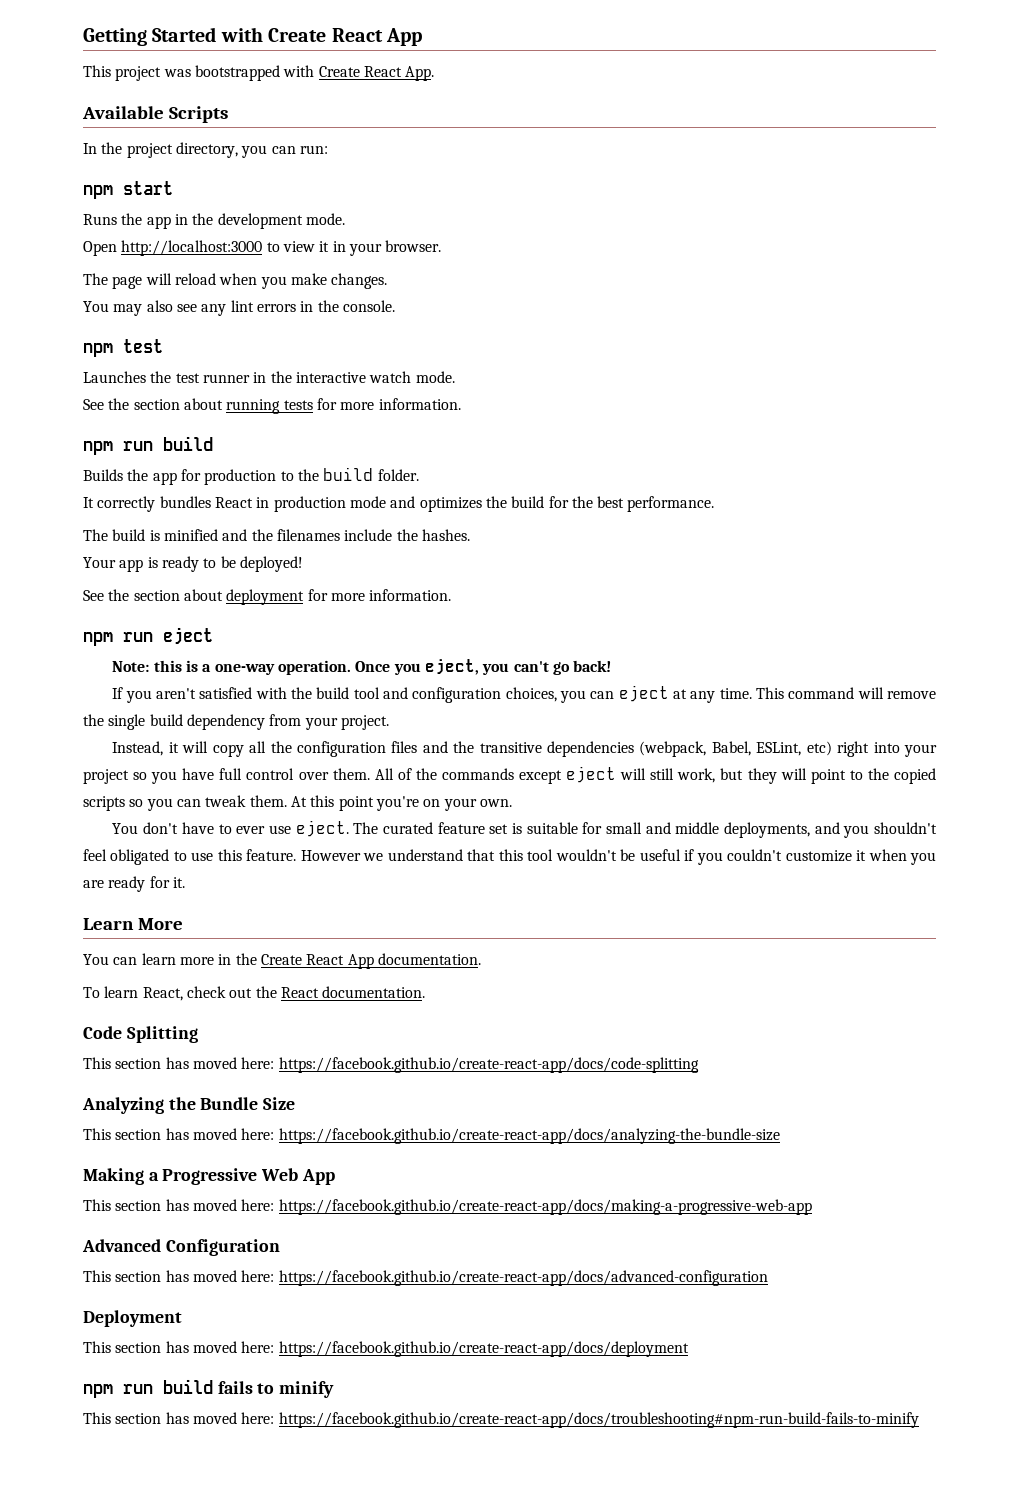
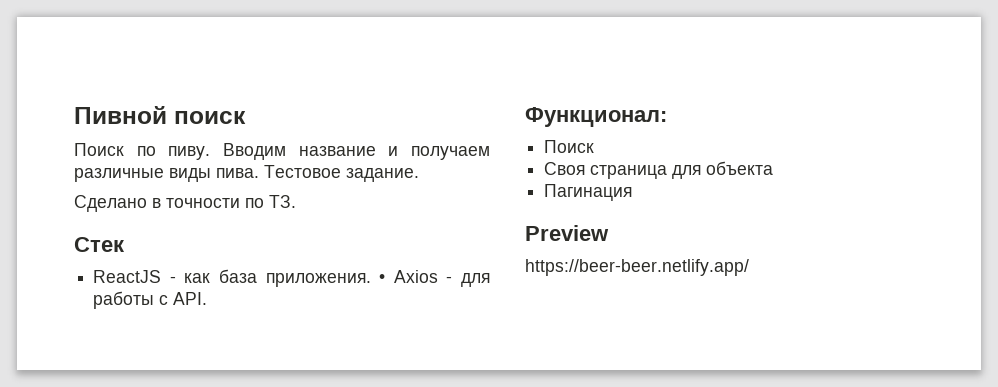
- Getting Started with Create React App
- This project was bootstrapped with Create React App.
- Available Scripts
- In the project directory, you can run:
- npm start
- Runs the app in the development mode.
- Open http://localhost:3000 to view it in your browser.
- The page will reload when you make changes.
- You may also see any lint errors in the console.
- npm test
- Launches the test runner in the interactive watch mode.
- See the section about running tests for more information.
- npm run build
- Builds the app for production to the build folder.
- It correctly bundles React in production mode and optimizes the build for the best performance.
- The build is minified and the filenames include the hashes.
- Your app is ready to be deployed!
- See the section about deployment for more information.
- npm run eject
- Note: this is a one-way operation. Once you eject, you can't go back!
- If you aren't satisfied with the build tool and configuration choices, you can eject at any time. This command will remove the single build dependency from your project.
- Instead, it will copy all the configuration files and the transitive dependencies (webpack, Babel, ESLint, etc) right into your project so you have full control over them. All of the commands except eject will still work, but they will point to the copied scripts so you can tweak them. At this point you're on your own.
- You don't have to ever use eject. The curated feature set is suitable for small and middle deployments, and you shouldn't feel obligated to use this feature. However we understand that this tool wouldn't be useful if you couldn't customize it when you are ready for it.
- Learn More
- You can learn more in the Create React App documentation.
- To learn React, check out the React documentation.
- Code Splitting
- This section has moved here: https://facebook.github.io/create-react-app/docs/code-splitting
- Analyzing the Bundle Size
- This section has moved here: https://facebook.github.io/create-react-app/docs/analyzing-the-bundle-size
- Making a Progressive Web App
- This section has moved here: https://facebook.github.io/create-react-app/docs/making-a-progressive-web-app
- Advanced Configuration
- This section has moved here: https://facebook.github.io/create-react-app/docs/advanced-configuration
- Deployment
- This section has moved here: https://facebook.github.io/create-react-app/docs/deployment
- npm run build fails to minify
- This section has moved here: https://facebook.github.io/create-react-app/docs/troubleshooting#npm-run-build-fails-to-minify
+ Пивной поиск
+ Поиск по пиву. Вводим название и получаем различные виды пива. Тестовое задание.
+ Сделано в точности по ТЗ.
+ Стек
+ ReactJS - как база приложения. • Axios - для работы с API.
+ Функционал:
+ Поиск
+ Своя страница для объекта
+ Пагинация
+ Preview
+ https://beer-beer.netlify.app/

